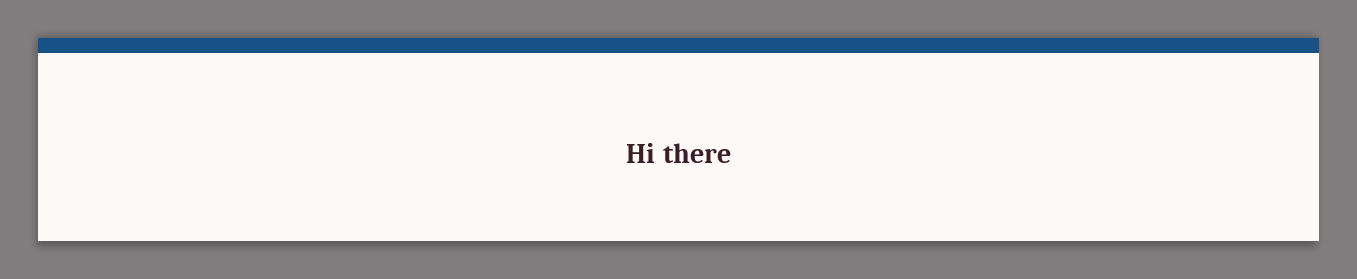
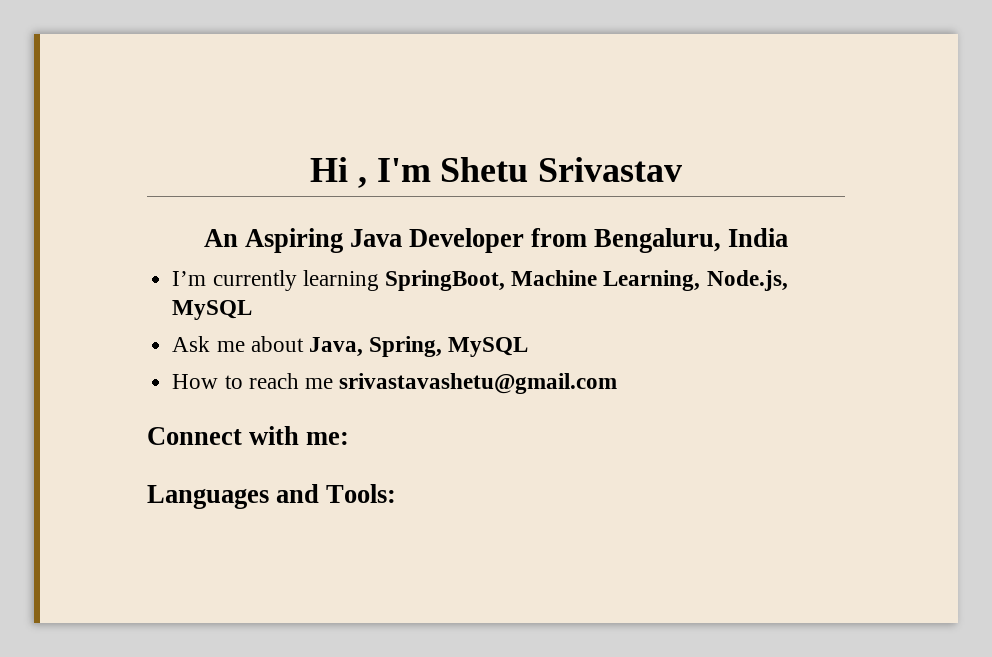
- Hi there
+ Hi , I'm Shetu Srivastav
+ An Aspiring Java Developer from Bengaluru, India
+ I’m currently learning SpringBoot, Machine Learning, Node.js, MySQL
+ Ask me about Java, Spring, MySQL
+ How to reach me srivastavashetu@gmail.com
+ Connect with me:
+ Languages and Tools:

